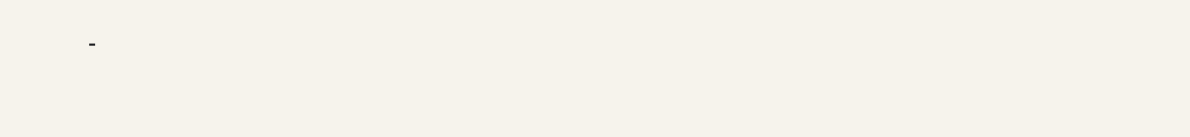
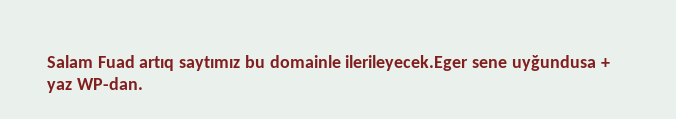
- -
+ Salam Fuad artıq saytımız bu domainle ilerileyecek.Eger sene uyğundusa + yaz WP-dan.

